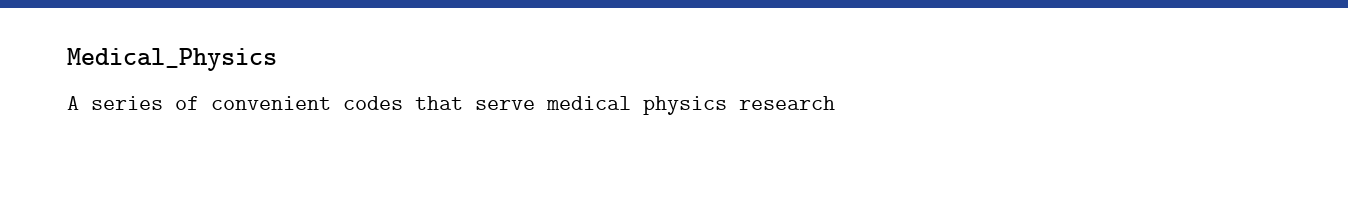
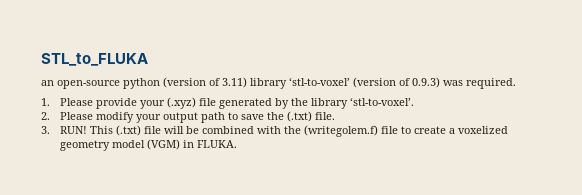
- Medical_Physics
- A series of convenient codes that serve medical physics research
+ STL_to_FLUKA
+ an open-source python (version of 3.11) library ‘stl-to-voxel’ (version of 0.9.3) was required.
+ 1. Please provide your (.xyz) file generated by the library ‘stl-to-voxel’.
+ 2. Please modify your output path to save the (.txt) file.
+ 3. RUN! This (.txt) file will be combined with the (writegolem.f) file to create a voxelized geometry model (VGM) in FLUKA.

